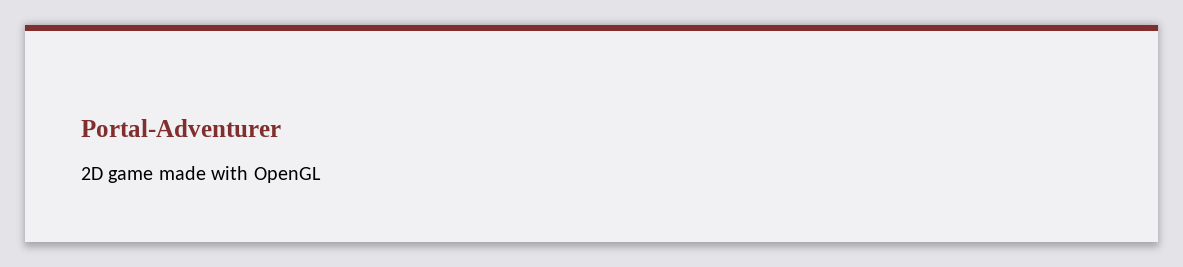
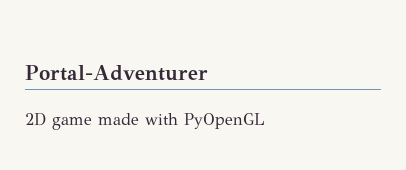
- 2D game made with OpenGL
+ 2D game made with PyOpenGL

